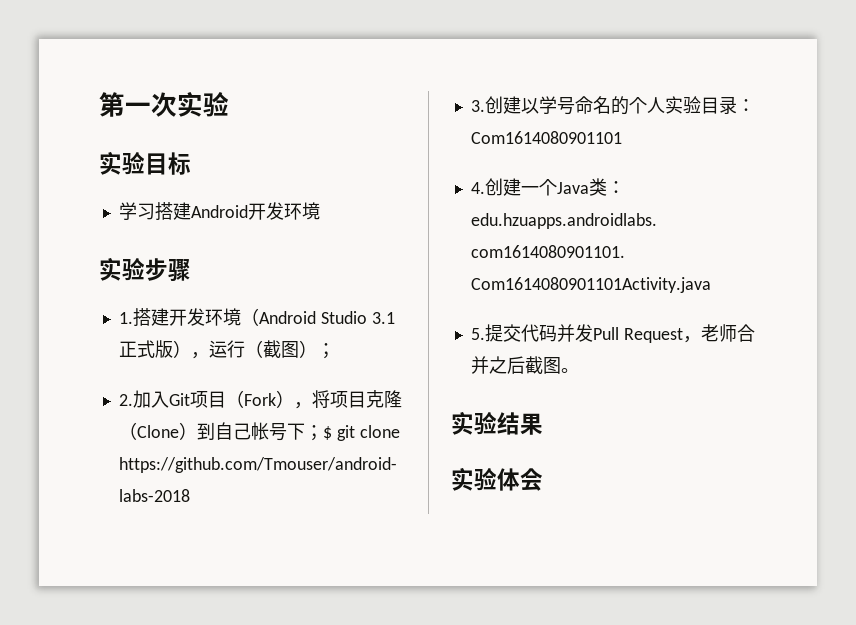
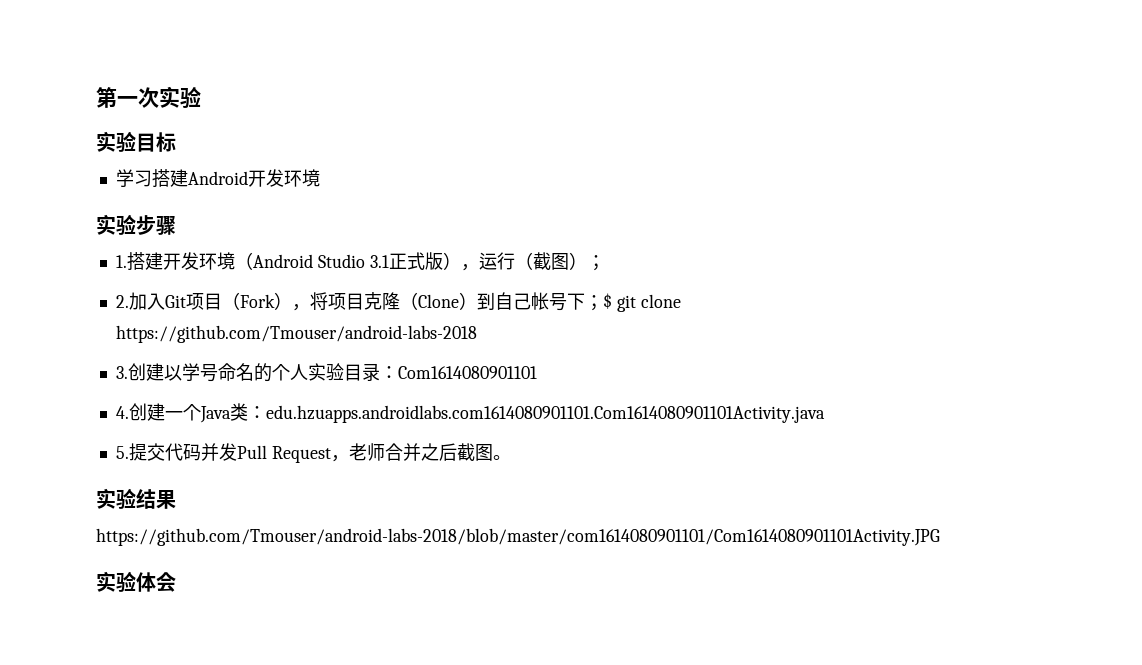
+ https://github.com/Tmouser/android-labs-2018/blob/master/com1614080901101/Com1614080901101Activity.JPG

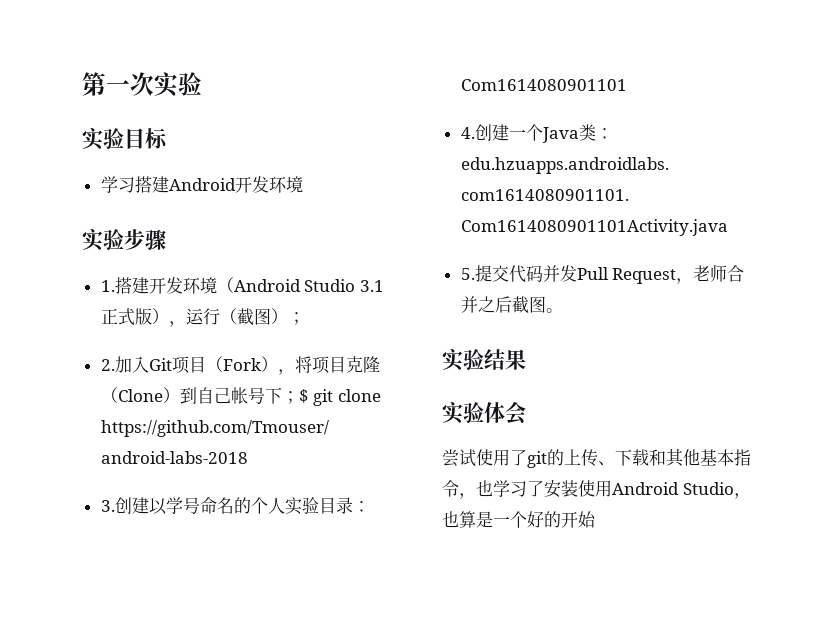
- https://github.com/Tmouser/android-labs-2018/blob/master/com1614080901101/Com1614080901101Activity.JPG
+ 尝试使用了git的上传、下载和其他基本指令，也学习了安装使用Android Studio，也算是一个好的开始

